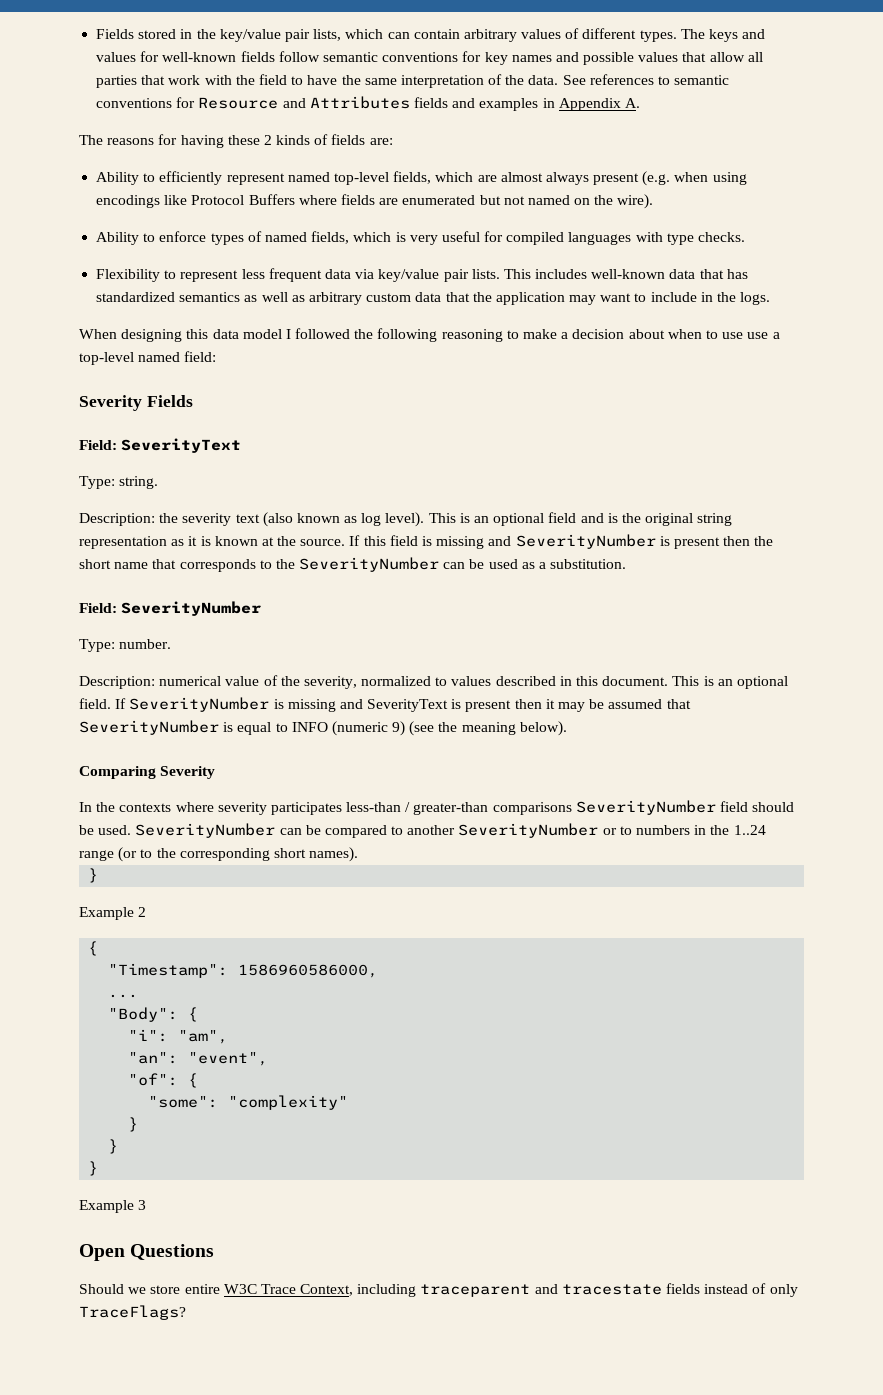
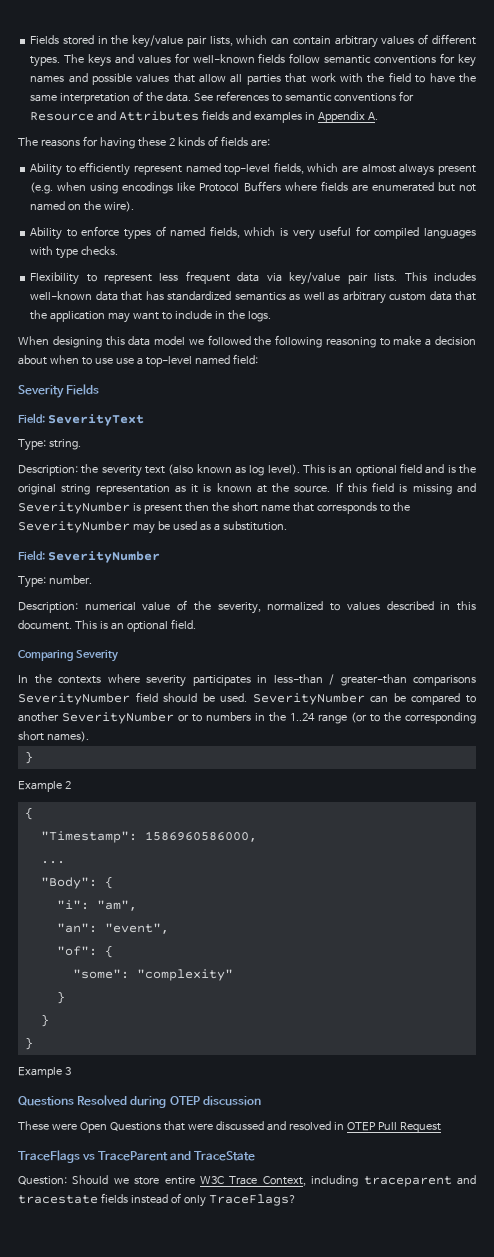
- When designing this data model I followed the following reasoning to make a decision about when to use use a top-level named field:
+ When designing this data model we followed the following reasoning to make a decision about when to use use a top-level named field:
- If this field is missing and SeverityNumber is present then the short name that corresponds to the SeverityNumber can be used as a substitution.
+ If this field is missing and SeverityNumber is present then the short name that corresponds to the SeverityNumber may be used as a substitution.
- If SeverityNumber is missing and SeverityText is present then it may be assumed that SeverityNumber is equal to INFO (numeric 9) (see the meaning below).
- In the contexts where severity participates less-than / greater-than comparisons SeverityNumber field should be used.
+ In the contexts where severity participates in less-than / greater-than comparisons SeverityNumber field should be used.
- Open Questions
- Should we store entire W3C Trace Context, including traceparent and tracestate fields instead of only TraceFlags?
+ Questions Resolved during OTEP discussion
+ These were Open Questions that were discussed and resolved in OTEP Pull Request
+ TraceFlags vs TraceParent and TraceState
+ Question: Should we store entire W3C Trace Context, including traceparent and tracestate fields instead of only TraceFlags?

